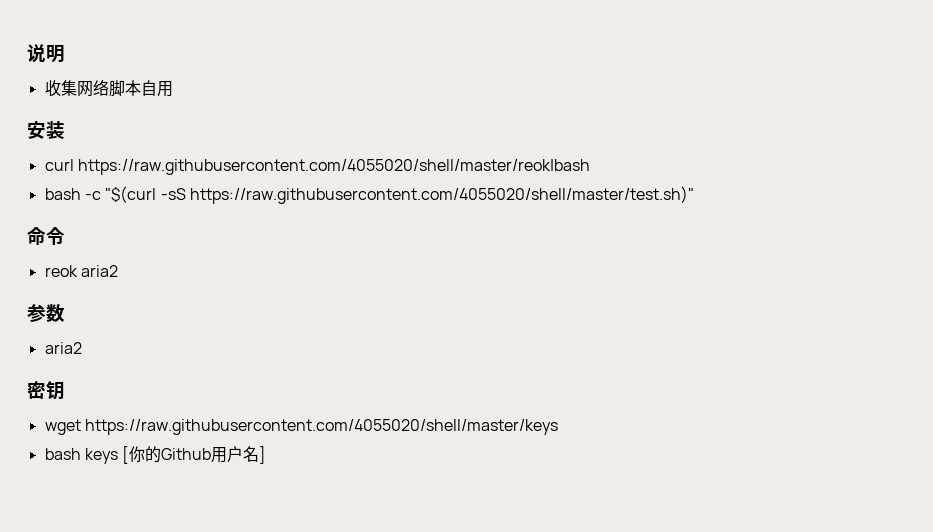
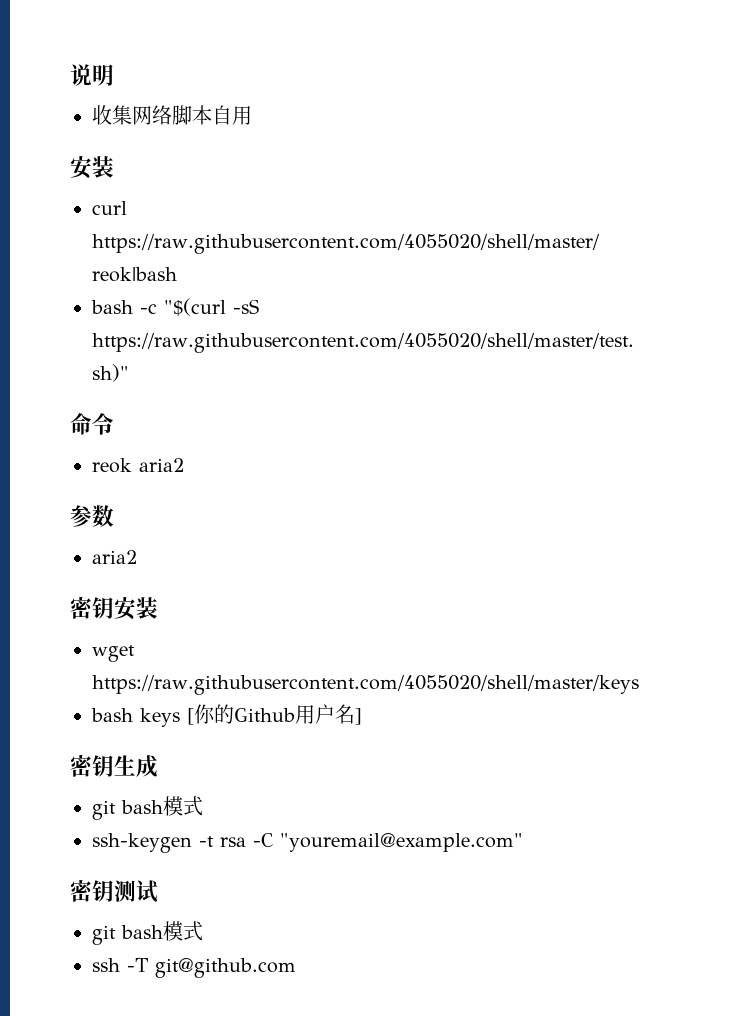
- 密钥
+ 密钥安装
+ 密钥生成
+ git bash模式
+ ssh-keygen -t rsa -C "youremail@example.com"
+ 密钥测试
+ git bash模式
+ ssh -T git@github.com

